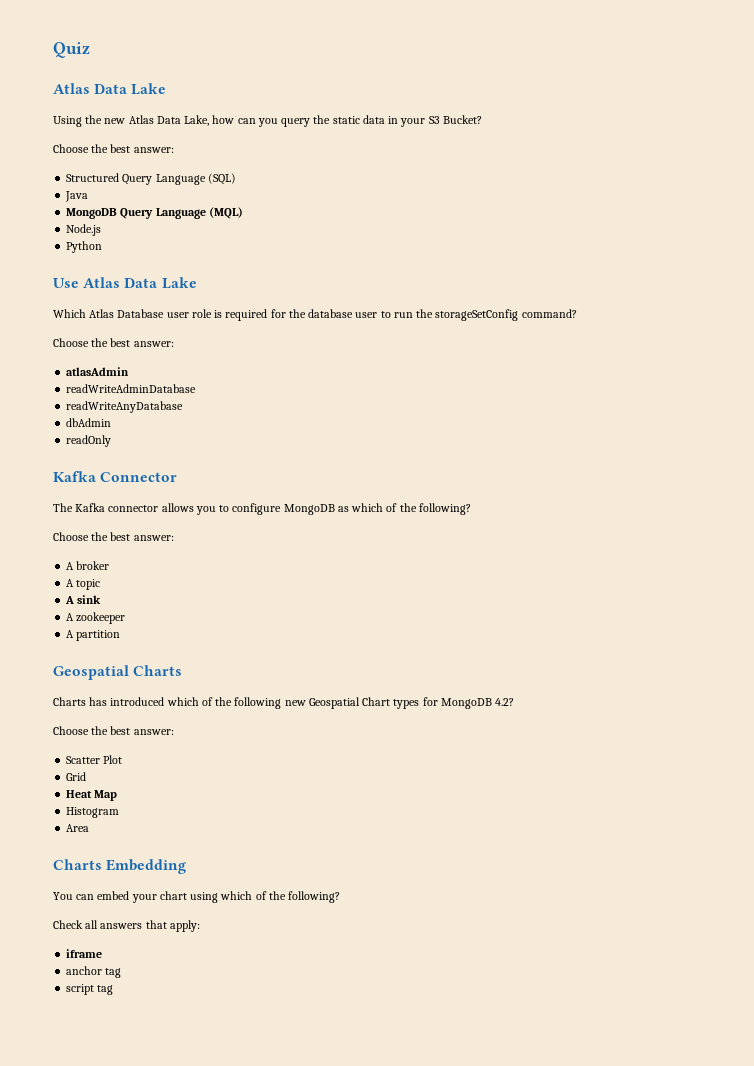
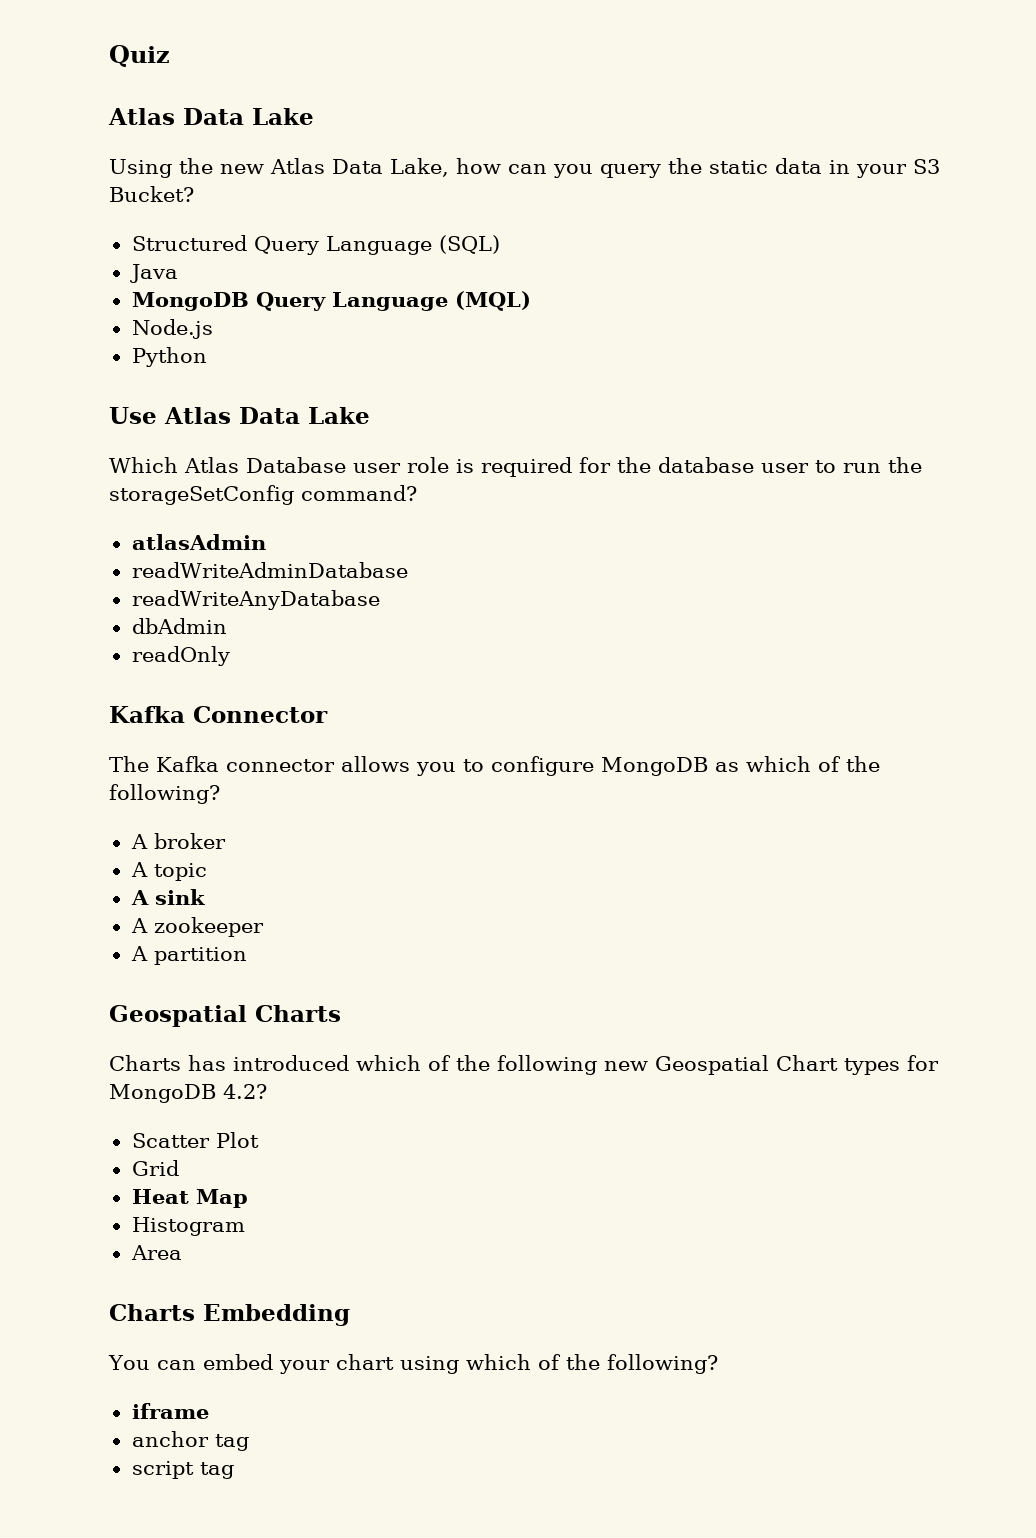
  Using the new Atlas Data Lake, how can you query the static data in your S3 Bucket?
- Choose the best answer:
  Which Atlas Database user role is required for the database user to run the storageSetConfig command?
- Choose the best answer:
  The Kafka connector allows you to configure MongoDB as which of the following?
- Choose the best answer:
  Charts has introduced which of the following new Geospatial Chart types for MongoDB 4.2?
- Choose the best answer:
- Check all answers that apply:

